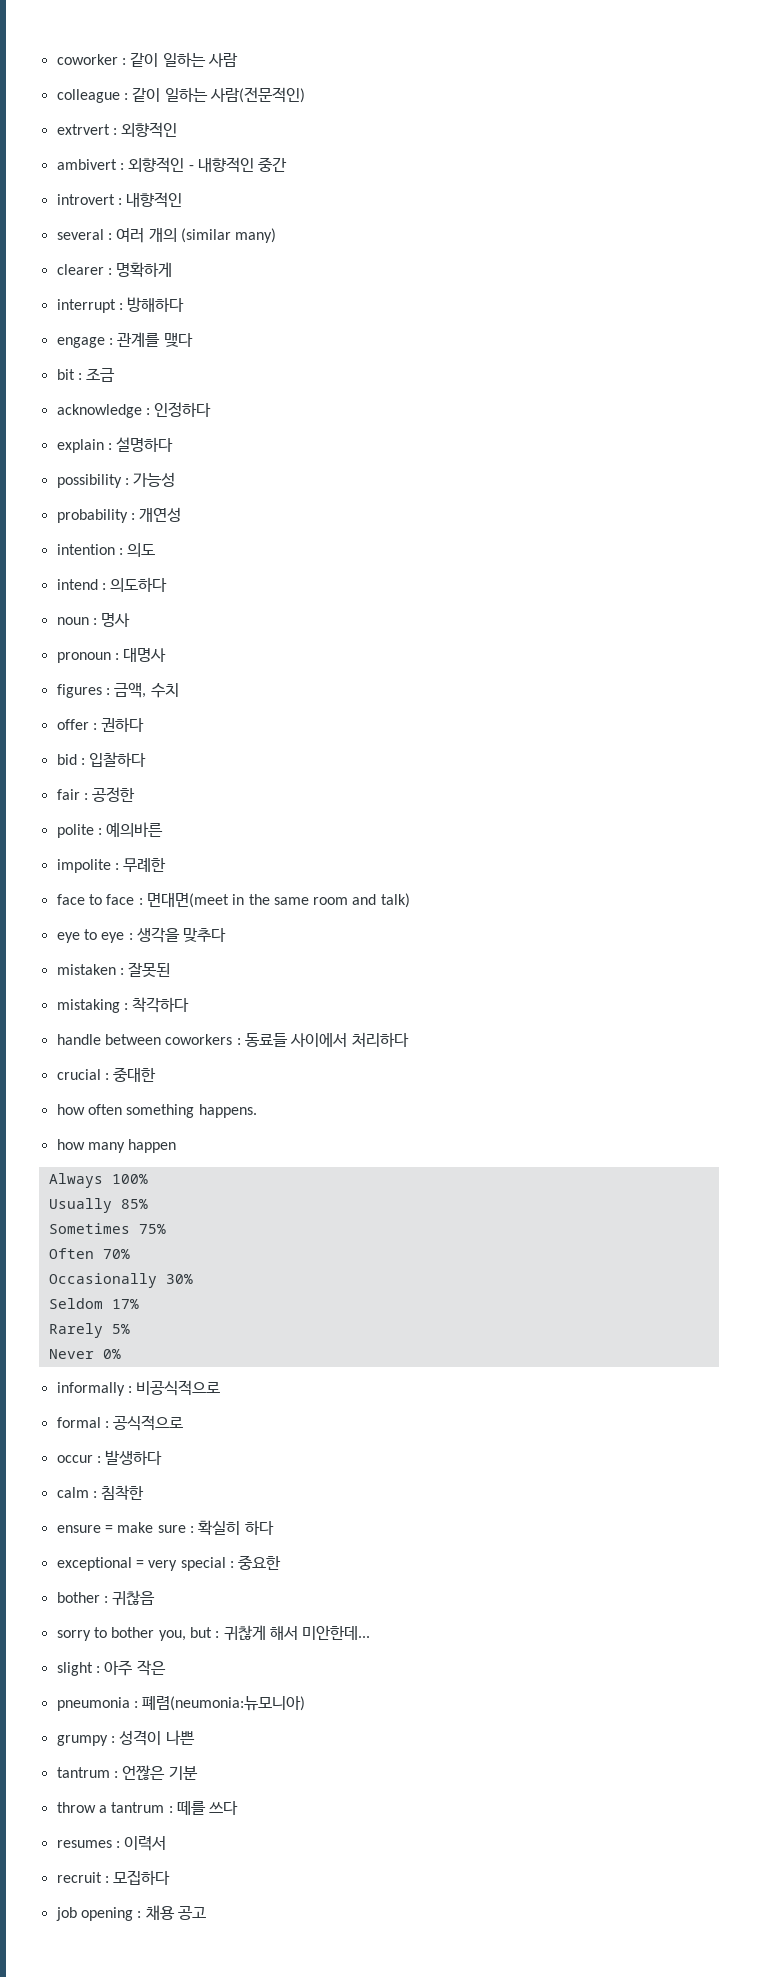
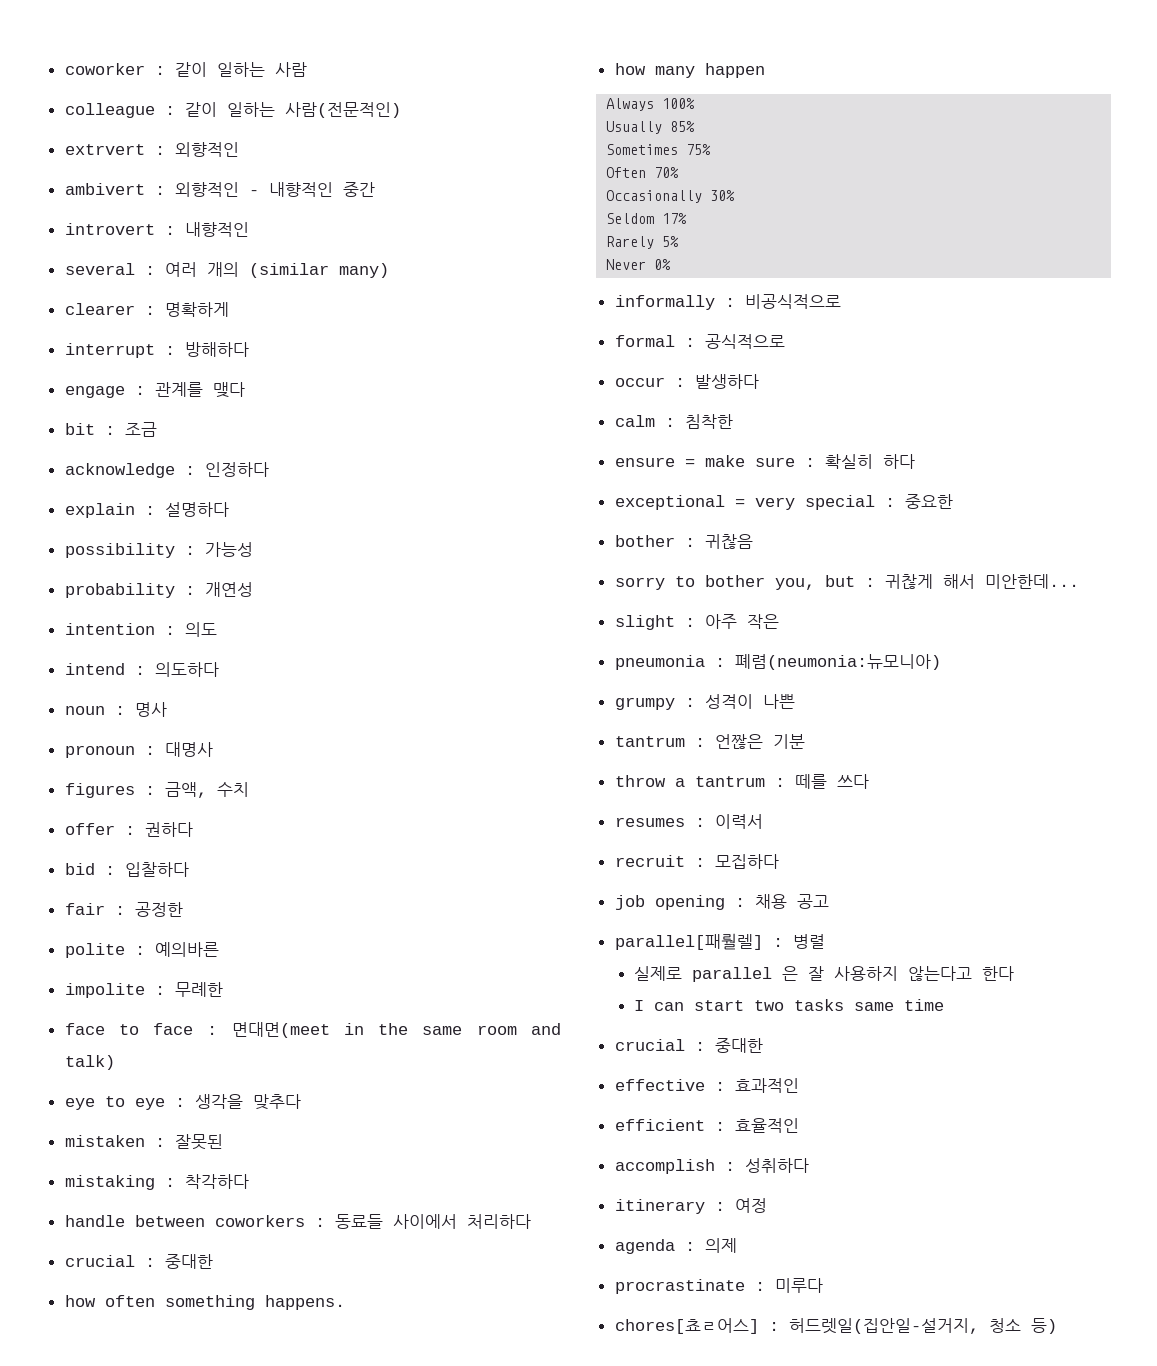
+ parallel[패뤌렐] : 병렬
+ 실제로 parallel 은 잘 사용하지 않는다고 한다
+ I can start two tasks same time
+ crucial : 중대한
+ effective : 효과적인
+ efficient : 효율적인
+ accomplish : 성취하다
+ itinerary : 여정
+ agenda : 의제
+ procrastinate : 미루다
+ chores[쵸ㄹ어스] : 허드렛일(집안일-설거지, 청소 등)

